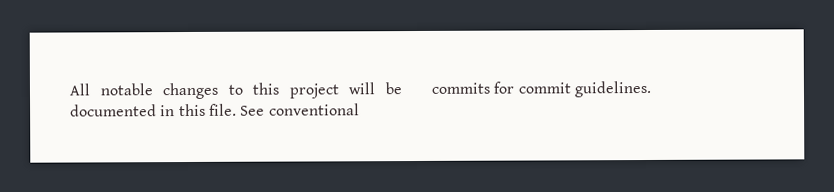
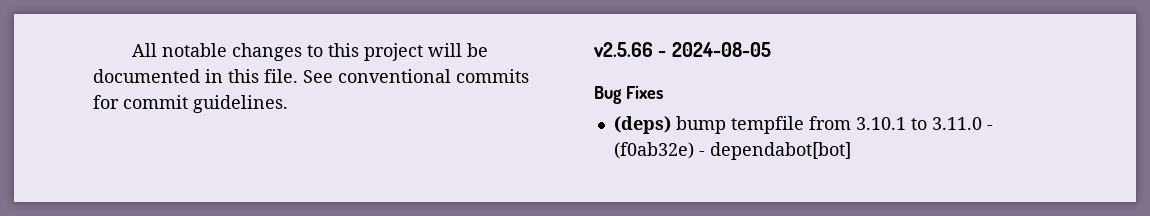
+ v2.5.66 - 2024-08-05
+ Bug Fixes
+ (deps) bump tempfile from 3.10.1 to 3.11.0 - (f0ab32e) - dependabot[bot]

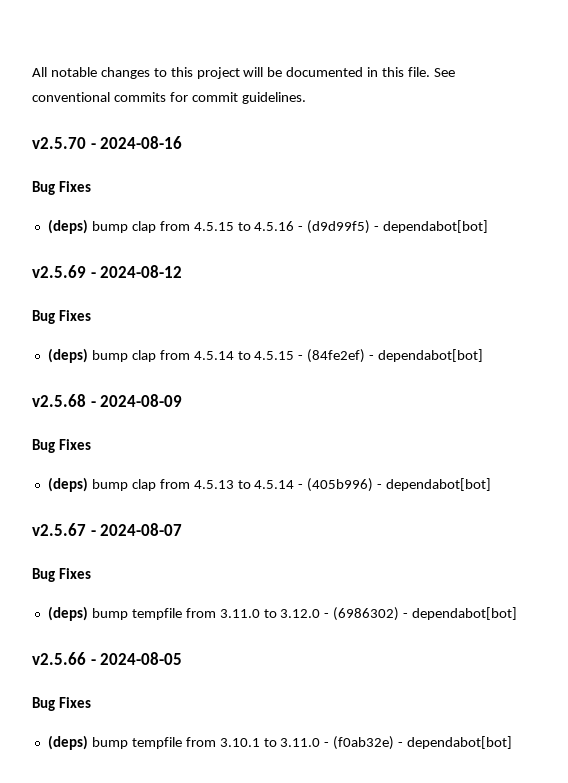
+ v2.5.70 - 2024-08-16
+ Bug Fixes
+ (deps) bump clap from 4.5.15 to 4.5.16 - (d9d99f5) - dependabot[bot]
+ v2.5.69 - 2024-08-12
+ Bug Fixes
+ (deps) bump clap from 4.5.14 to 4.5.15 - (84fe2ef) - dependabot[bot]
+ v2.5.68 - 2024-08-09
+ Bug Fixes
+ (deps) bump clap from 4.5.13 to 4.5.14 - (405b996) - dependabot[bot]
+ v2.5.67 - 2024-08-07
+ Bug Fixes
+ (deps) bump tempfile from 3.11.0 to 3.12.0 - (6986302) - dependabot[bot]

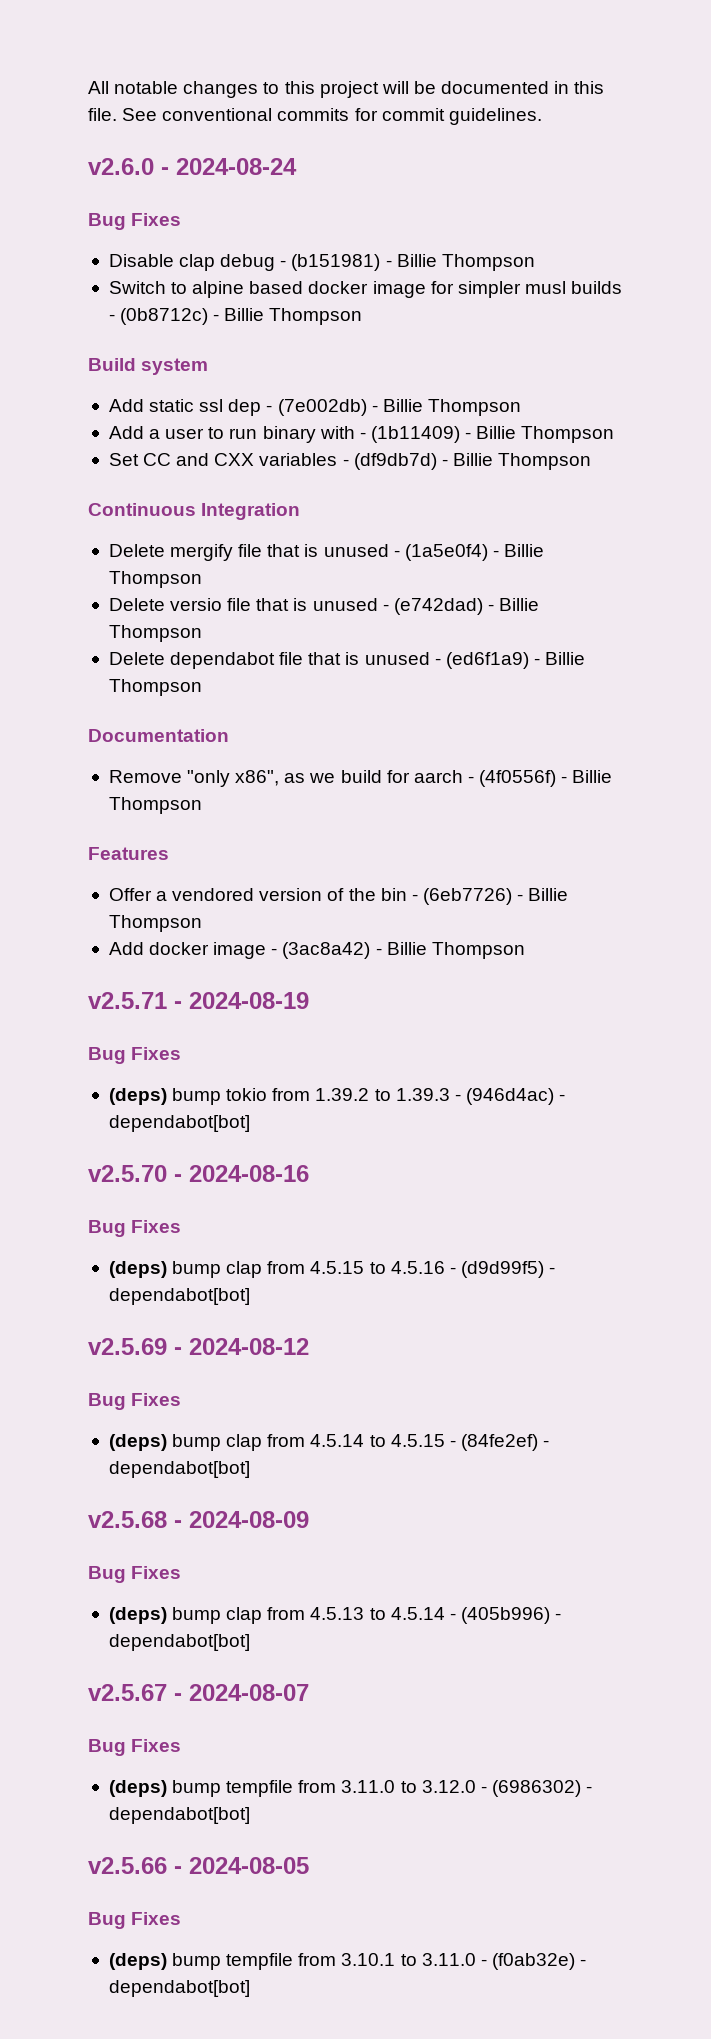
+ v2.6.0 - 2024-08-24
+ Bug Fixes
+ Disable clap debug - (b151981) - Billie Thompson
+ Switch to alpine based docker image for simpler musl builds - (0b8712c) - Billie Thompson
+ Build system
+ Add static ssl dep - (7e002db) - Billie Thompson
+ Add a user to run binary with - (1b11409) - Billie Thompson
+ Set CC and CXX variables - (df9db7d) - Billie Thompson
+ Continuous Integration
+ Delete mergify file that is unused - (1a5e0f4) - Billie Thompson
+ Delete versio file that is unused - (e742dad) - Billie Thompson
+ Delete dependabot file that is unused - (ed6f1a9) - Billie Thompson
+ Documentation
+ Remove "only x86", as we build for aarch - (4f0556f) - Billie Thompson
+ Features
+ Offer a vendored version of the bin - (6eb7726) - Billie Thompson
+ Add docker image - (3ac8a42) - Billie Thompson
+ v2.5.71 - 2024-08-19
+ Bug Fixes
+ (deps) bump tokio from 1.39.2 to 1.39.3 - (946d4ac) - dependabot[bot]

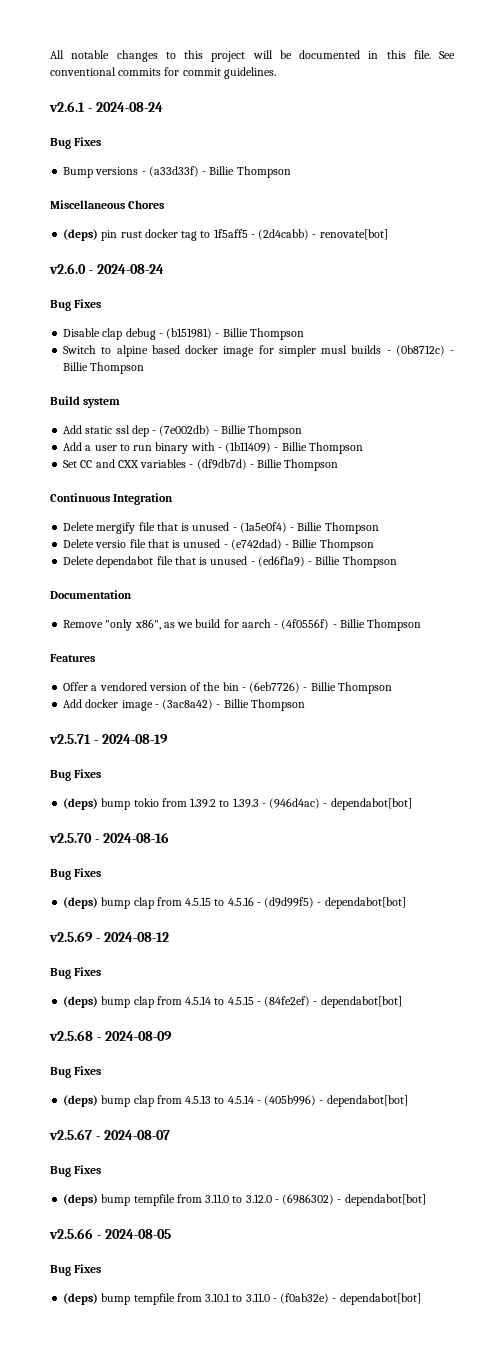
+ v2.6.1 - 2024-08-24
+ Bug Fixes
+ Bump versions - (a33d33f) - Billie Thompson
+ Miscellaneous Chores
+ (deps) pin rust docker tag to 1f5aff5 - (2d4cabb) - renovate[bot]

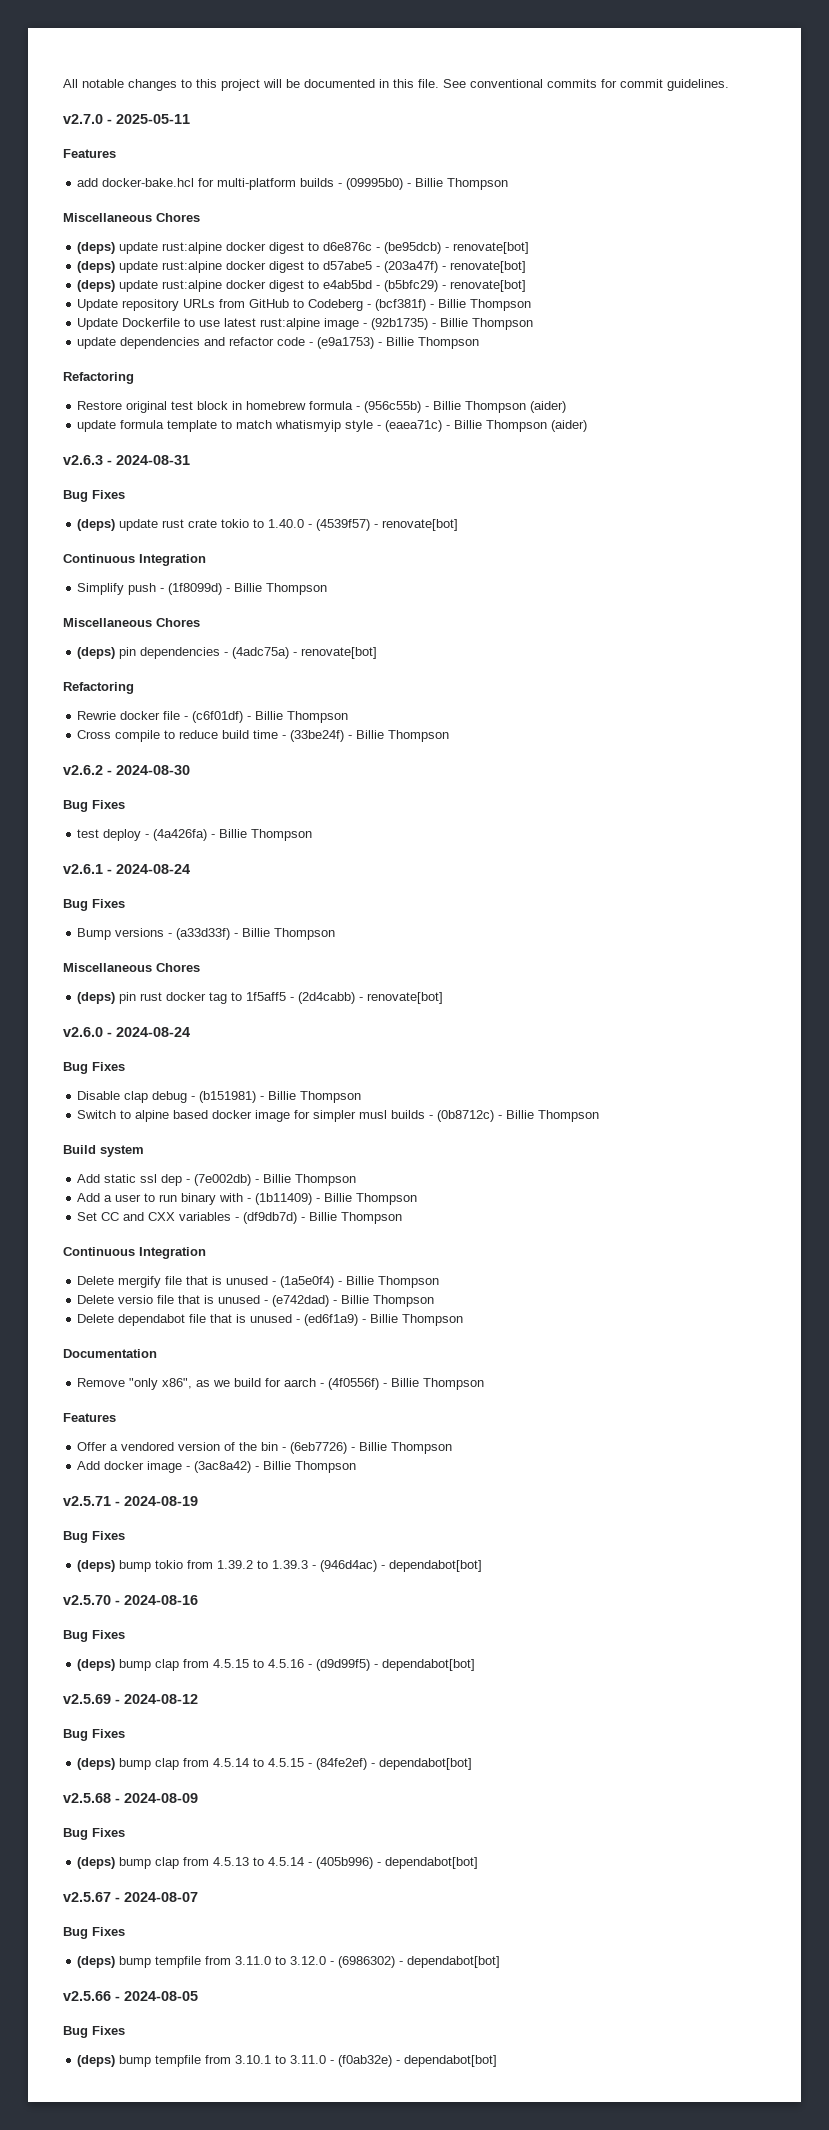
+ v2.7.0 - 2025-05-11
+ Features
+ add docker-bake.hcl for multi-platform builds - (09995b0) - Billie Thompson
+ Miscellaneous Chores
+ (deps) update rust:alpine docker digest to d6e876c - (be95dcb) - renovate[bot]
+ (deps) update rust:alpine docker digest to d57abe5 - (203a47f) - renovate[bot]
+ (deps) update rust:alpine docker digest to e4ab5bd - (b5bfc29) - renovate[bot]
+ Update repository URLs from GitHub to Codeberg - (bcf381f) - Billie Thompson
+ Update Dockerfile to use latest rust:alpine image - (92b1735) - Billie Thompson
+ update dependencies and refactor code - (e9a1753) - Billie Thompson
+ Refactoring
+ Restore original test block in homebrew formula - (956c55b) - Billie Thompson (aider)
+ update formula template to match whatismyip style - (eaea71c) - Billie Thompson (aider)
+ v2.6.3 - 2024-08-31
+ Bug Fixes
+ (deps) update rust crate tokio to 1.40.0 - (4539f57) - renovate[bot]
+ Continuous Integration
+ Simplify push - (1f8099d) - Billie Thompson
+ Miscellaneous Chores
+ (deps) pin dependencies - (4adc75a) - renovate[bot]
+ Refactoring
+ Rewrie docker file - (c6f01df) - Billie Thompson
+ Cross compile to reduce build time - (33be24f) - Billie Thompson
+ v2.6.2 - 2024-08-30
+ Bug Fixes
+ test deploy - (4a426fa) - Billie Thompson

